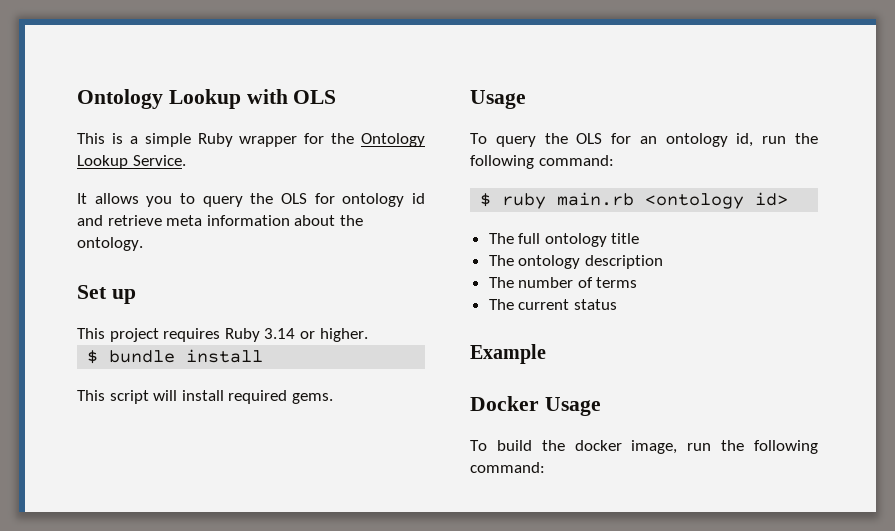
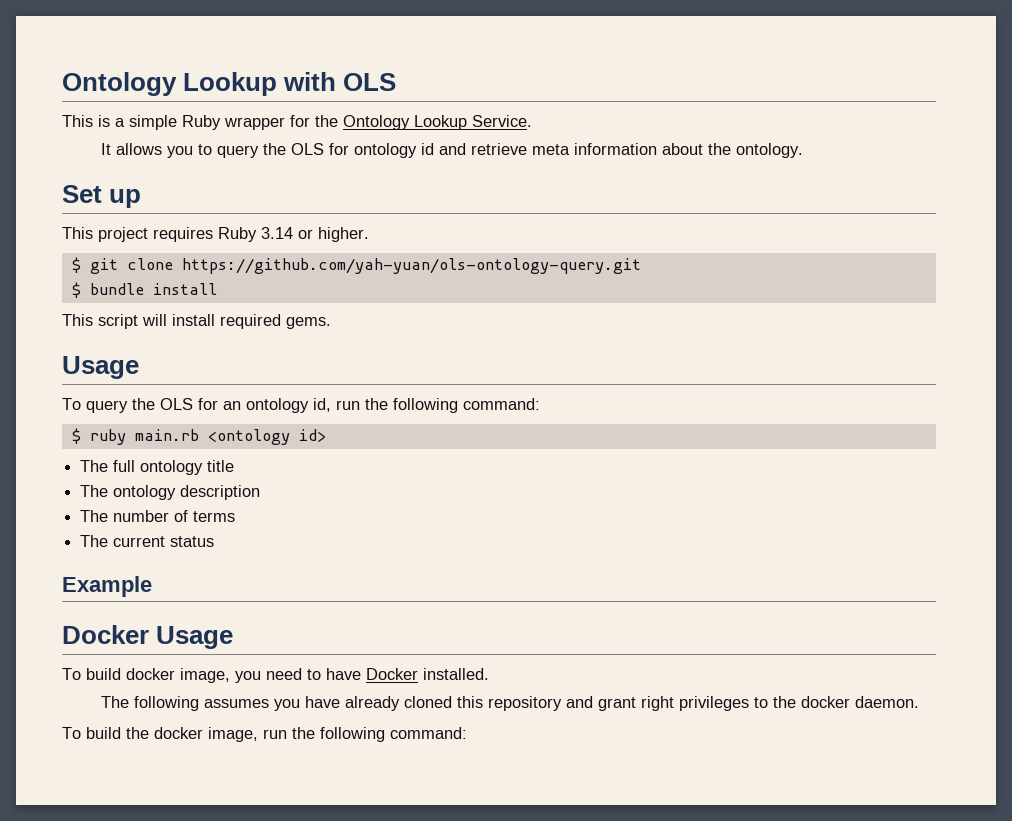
+ $ git clone https://github.com/yah-yuan/ols-ontology-query.git
+ To build docker image, you need to have Docker installed.
+ The following assumes you have already cloned this repository and grant right privileges to the docker daemon.

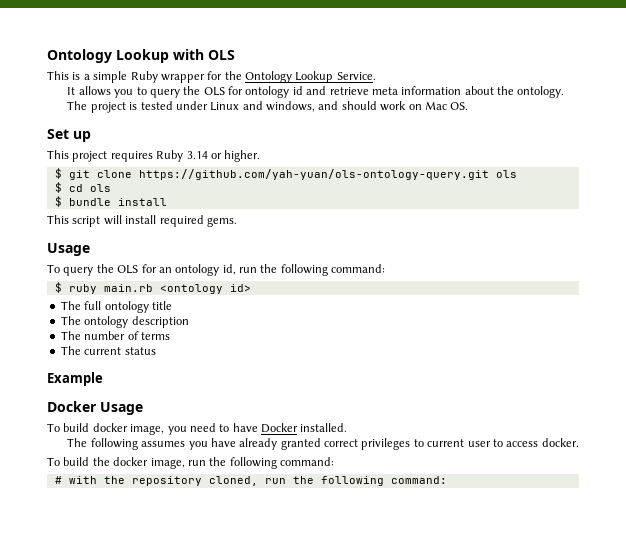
+ The project is tested under Linux and windows, and should work on Mac OS.
- $ git clone https://github.com/yah-yuan/ols-ontology-query.git
+ $ git clone https://github.com/yah-yuan/ols-ontology-query.git ols
+ $ cd ols
- The following assumes you have already cloned this repository and grant right privileges to the docker daemon.
+ The following assumes you have already granted correct privileges to current user to access docker.
+ # with the repository cloned, run the following command:

